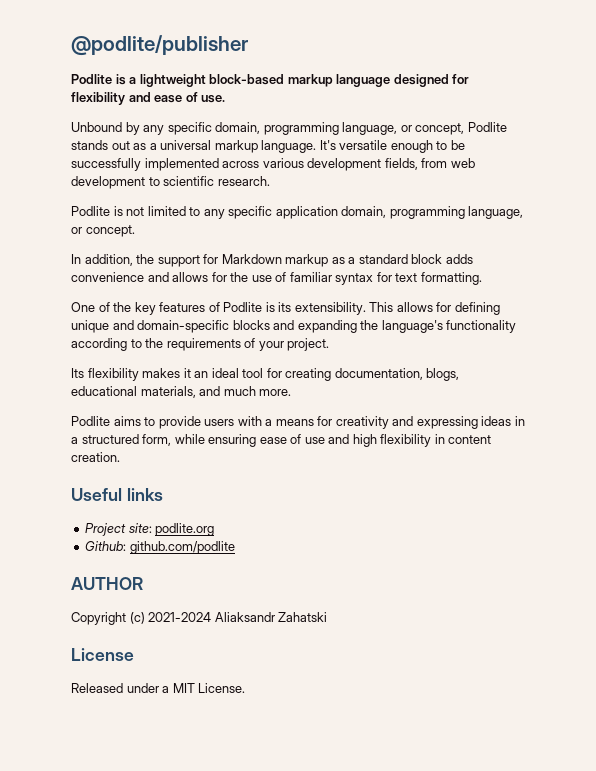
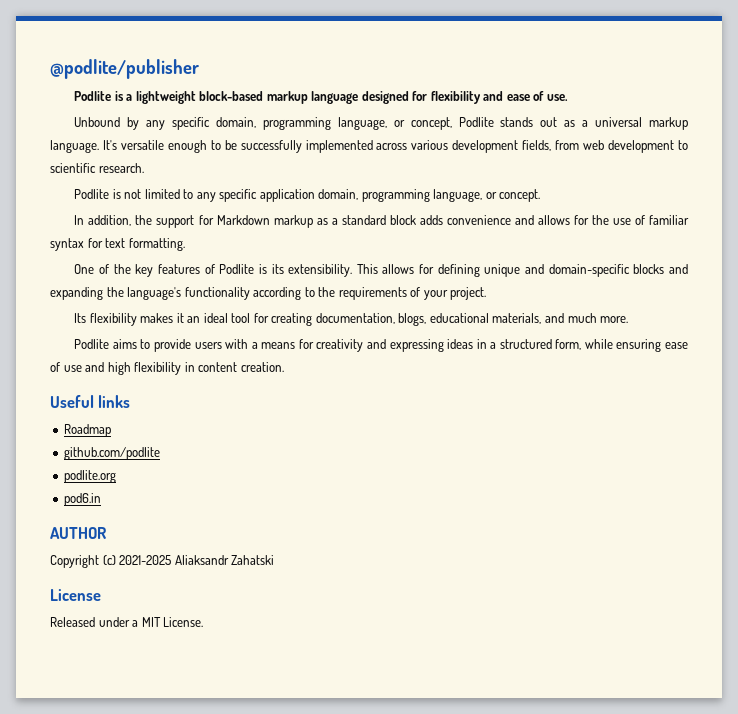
- Project site: podlite.org
+ Roadmap
+ github.com/podlite
+ podlite.org
- Github: github.com/podlite
+ pod6.in
- Copyright (c) 2021-2024 Aliaksandr Zahatski
+ Copyright (c) 2021-2025 Aliaksandr Zahatski

